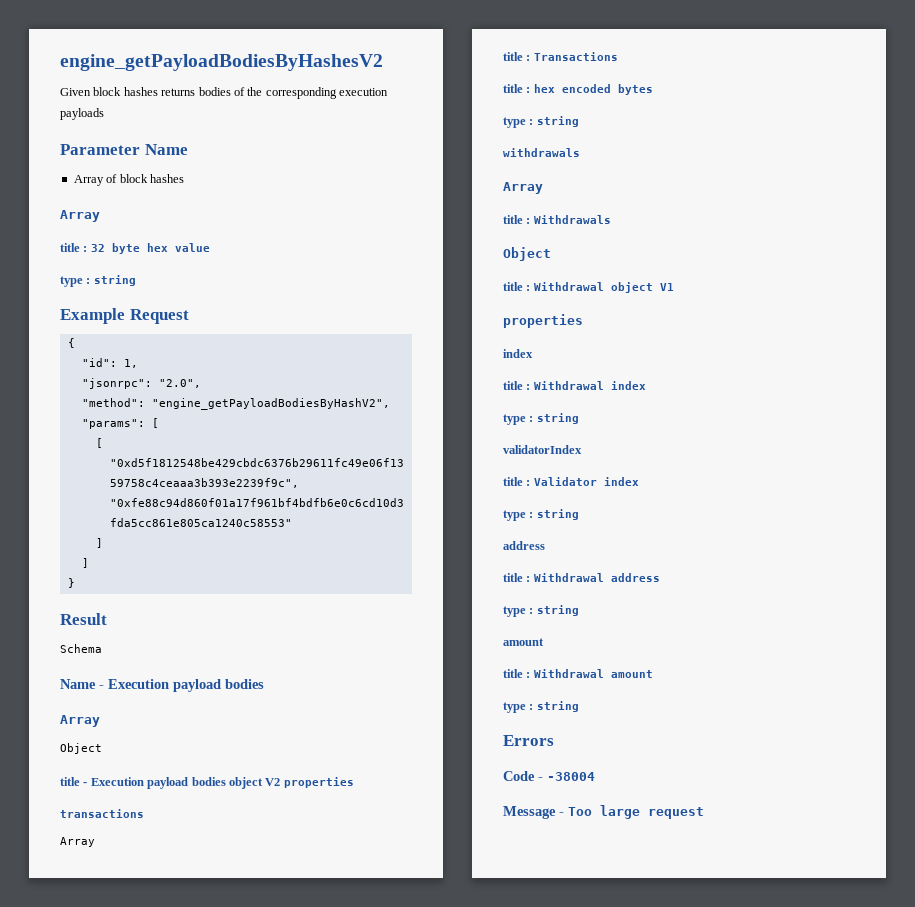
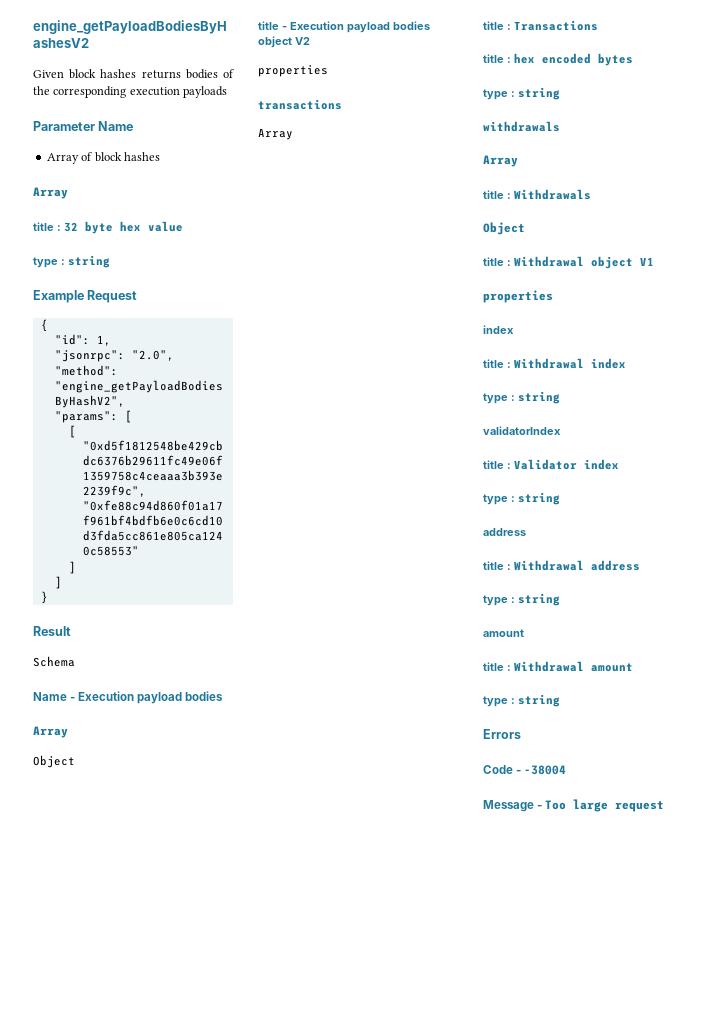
- title - Execution payload bodies object V2 properties
+ title - Execution payload bodies object V2
+ properties

